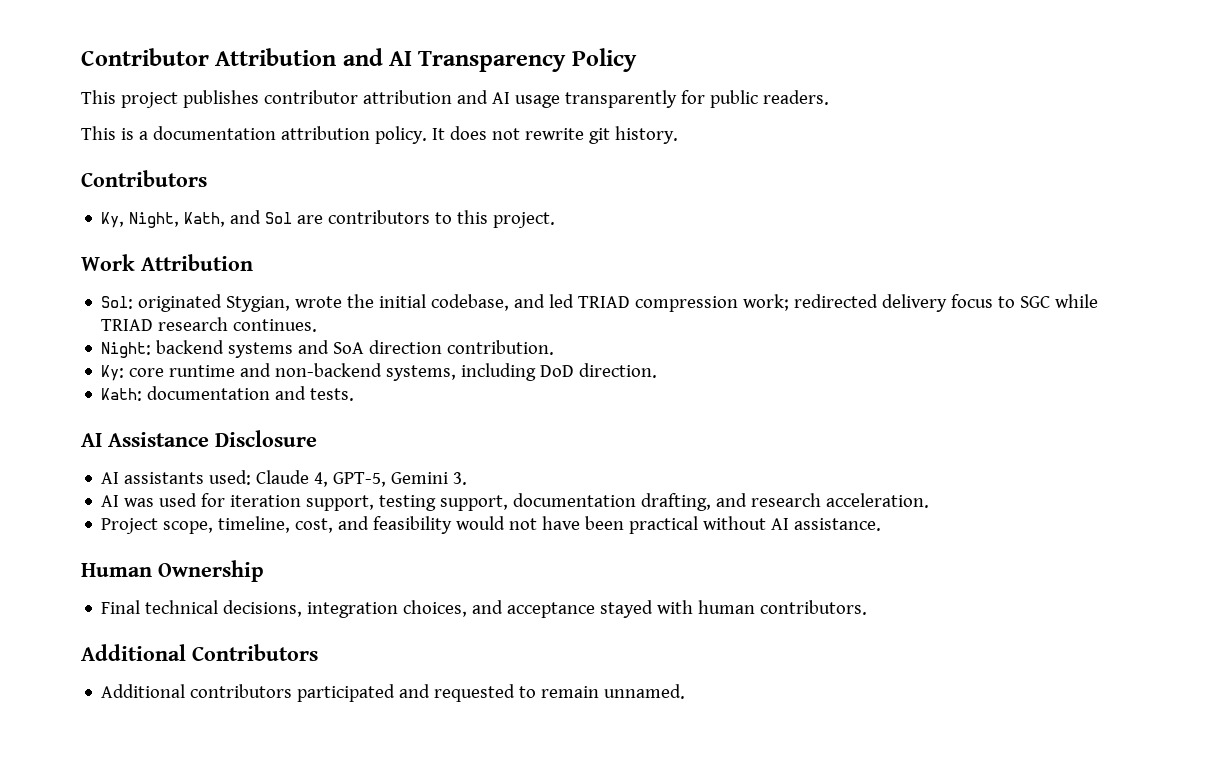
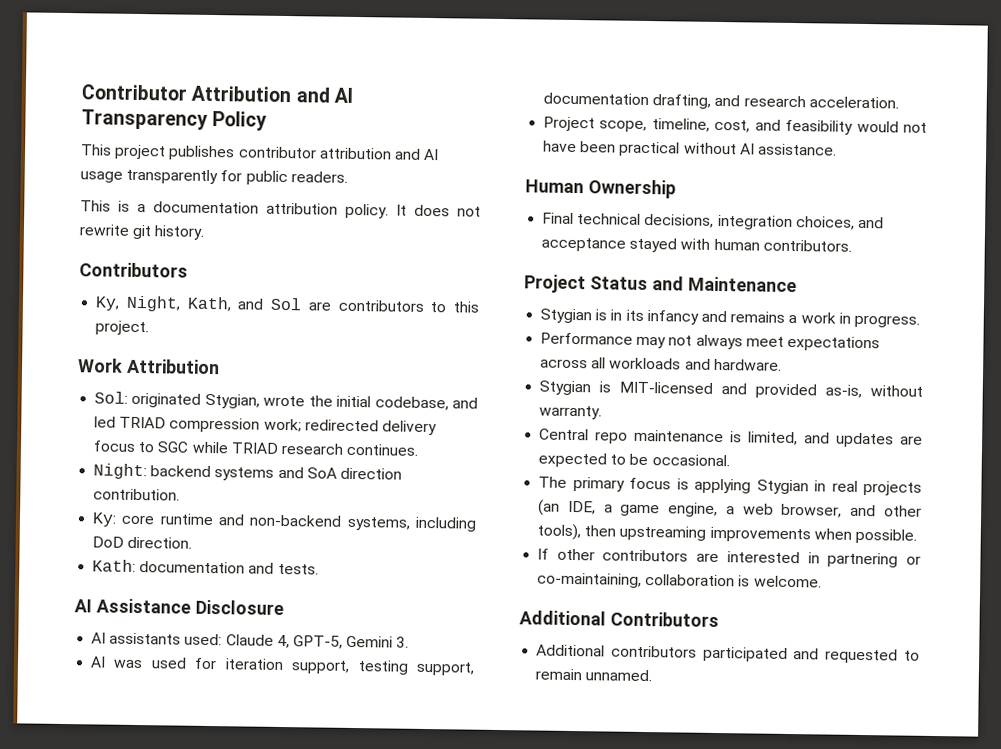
+ Project Status and Maintenance
+ Stygian is in its infancy and remains a work in progress.
+ Performance may not always meet expectations across all workloads and hardware.
+ Stygian is MIT-licensed and provided as-is, without warranty.
+ Central repo maintenance is limited, and updates are expected to be occasional.
+ The primary focus is applying Stygian in real projects (an IDE, a game engine, a web browser, and other tools), then upstreaming improvements when possible.
+ If other contributors are interested in partnering or co-maintaining, collaboration is welcome.

